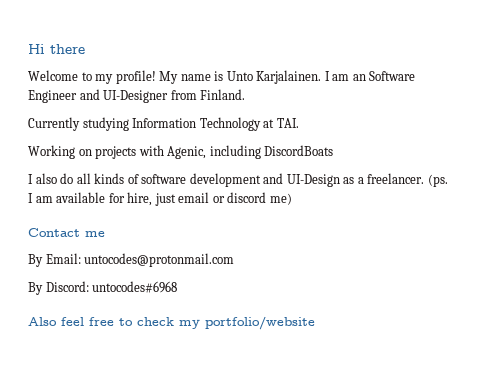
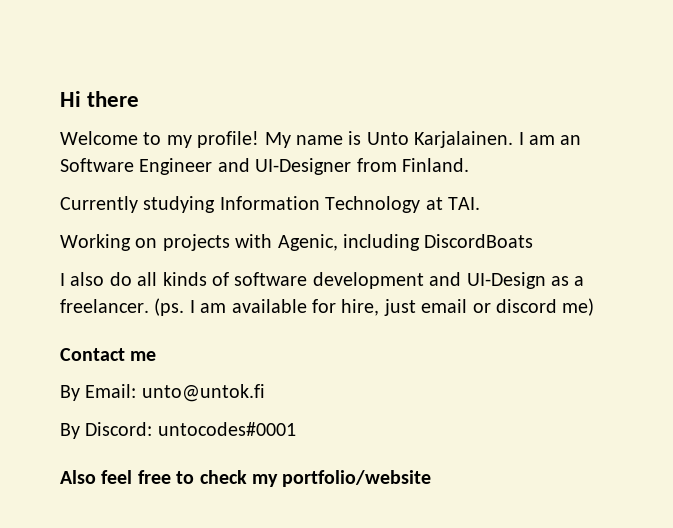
- By Email: untocodes@protonmail.com
+ By Email: unto@untok.fi
- By Discord: untocodes#6968
+ By Discord: untocodes#0001

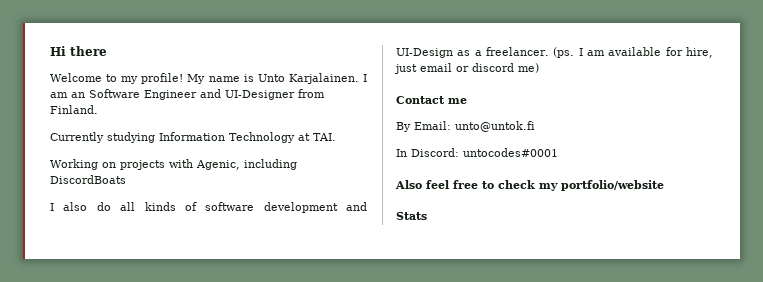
- By Discord: untocodes#0001
+ In Discord: untocodes#0001
+ Stats

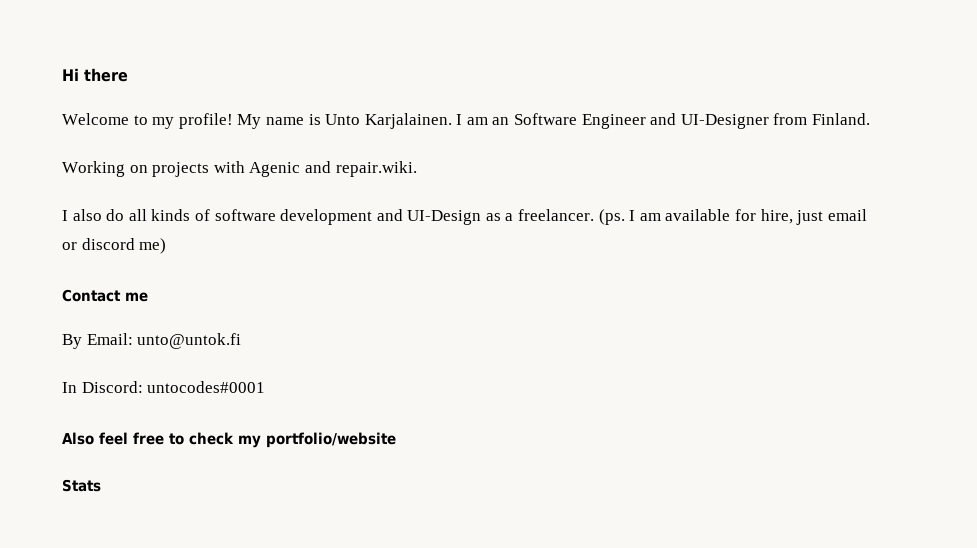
- Currently studying Information Technology at TAI.
- Working on projects with Agenic, including DiscordBoats
+ Working on projects with Agenic and repair.wiki.

